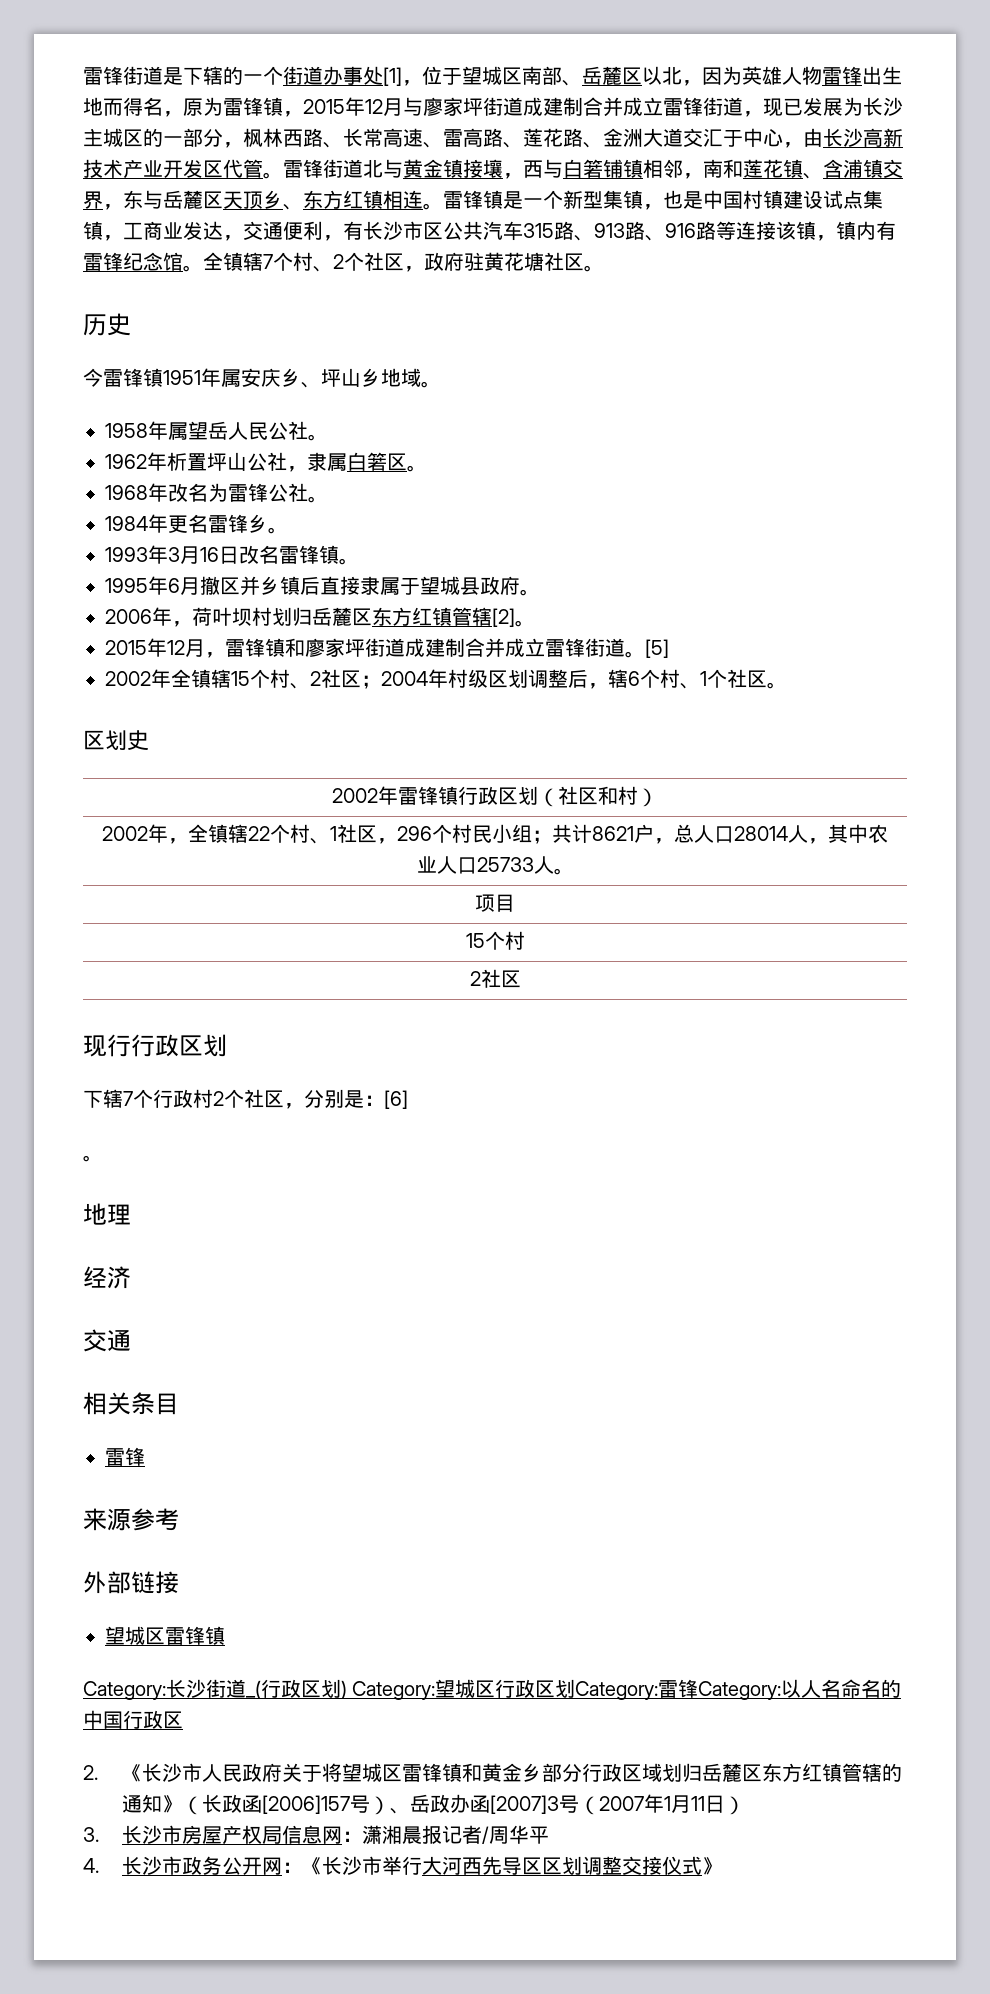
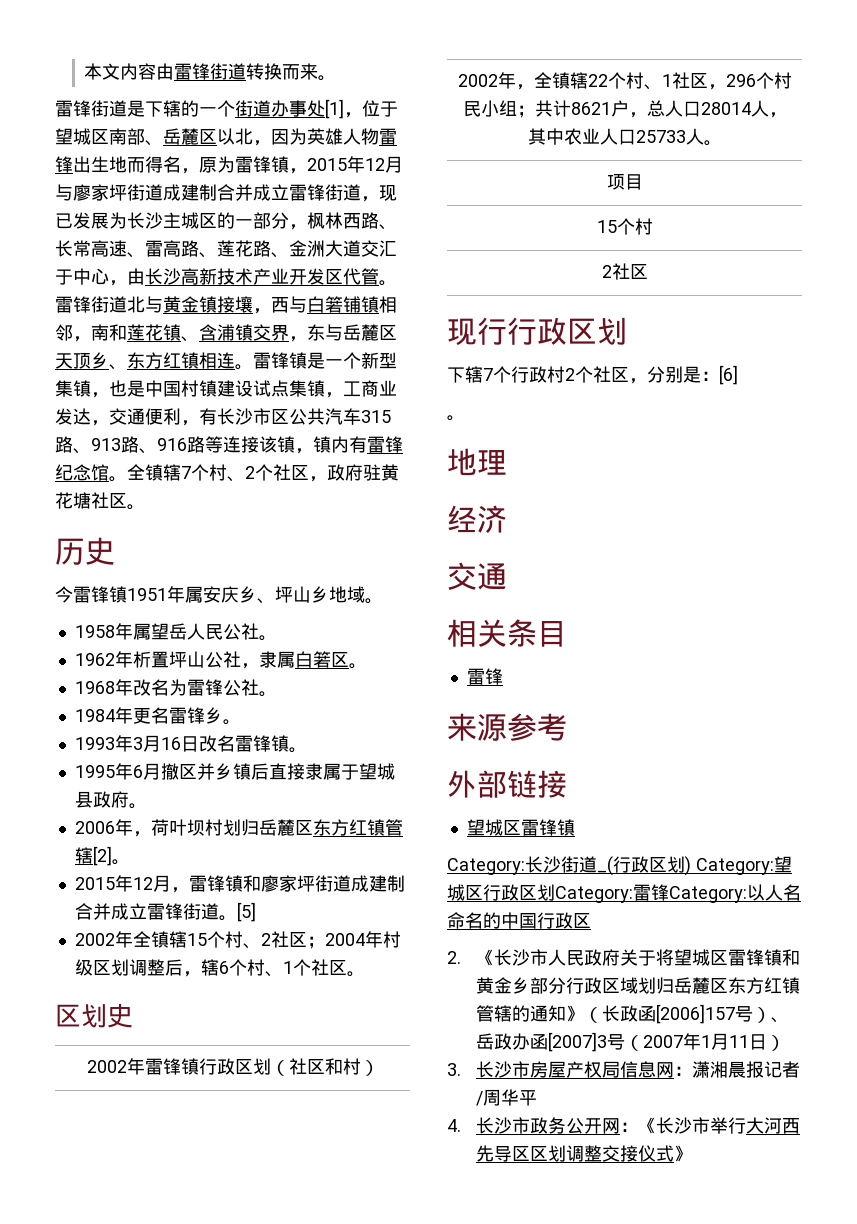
+ 本文内容由雷锋街道转换而来。

